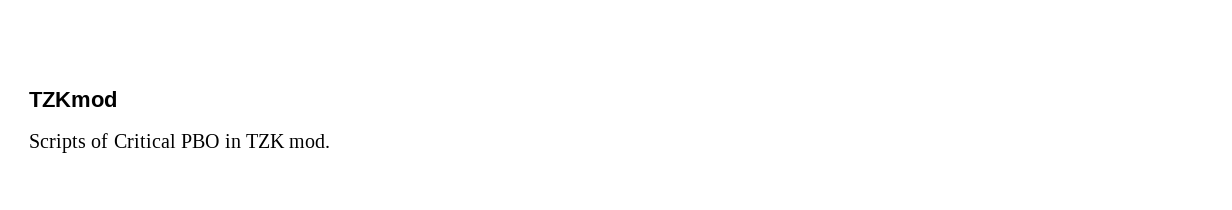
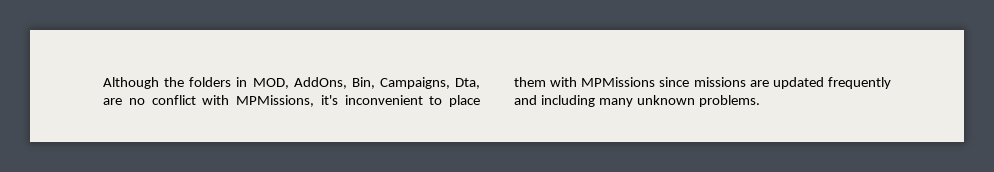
- TZKmod
- Scripts of Critical PBO in TZK mod.
+ Although the folders in MOD, AddOns, Bin, Campaigns, Dta, are no conflict with MPMissions, it's inconvenient to place them with MPMissions since missions are updated frequently and including many unknown problems.

